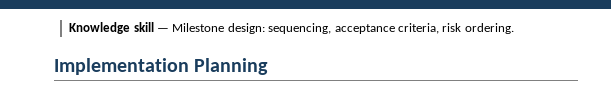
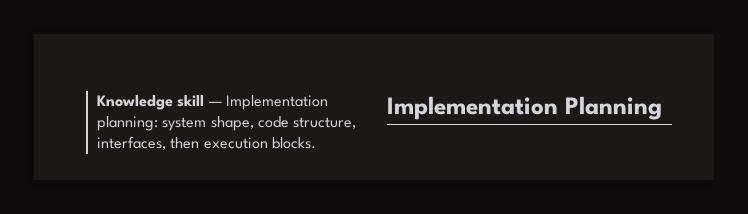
- Knowledge skill — Milestone design: sequencing, acceptance criteria, risk ordering.
+ Knowledge skill — Implementation planning: system shape, code structure, interfaces, then execution blocks.

